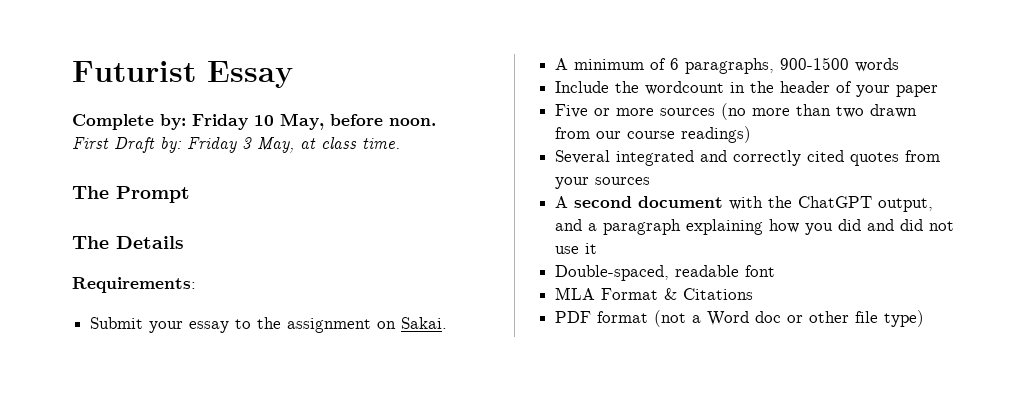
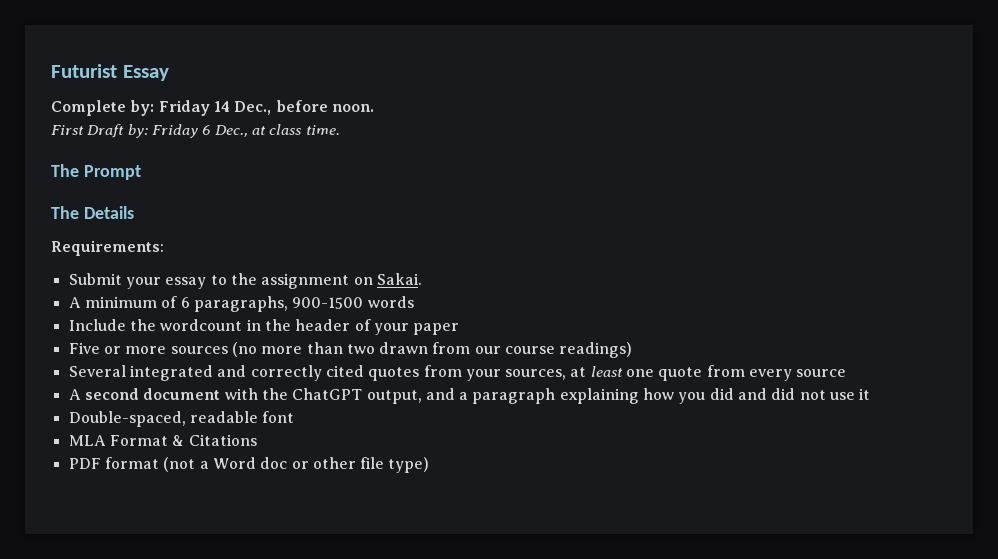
- Complete by: Friday 10 May, before noon.
+ Complete by: Friday 14 Dec., before noon.
- First Draft by: Friday 3 May, at class time.
+ First Draft by: Friday 6 Dec., at class time.
- Several integrated and correctly cited quotes from your sources
+ Several integrated and correctly cited quotes from your sources, at least one quote from every source

